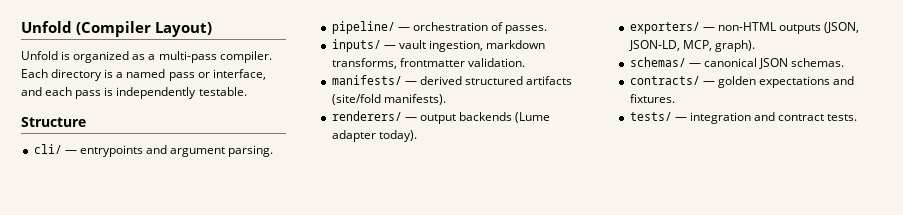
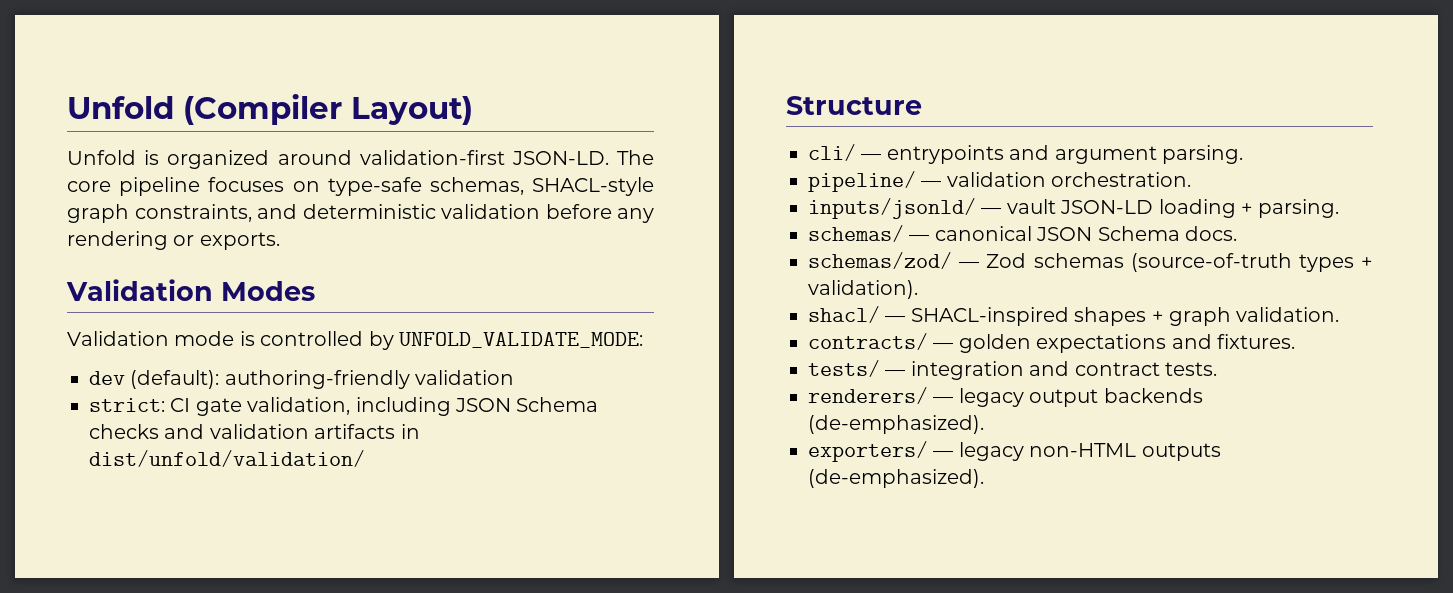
- Unfold is organized as a multi-pass compiler. Each directory is a named pass or interface, and each pass is independently testable.
+ Unfold is organized around validation-first JSON-LD. The core pipeline focuses on type-safe schemas, SHACL-style graph constraints, and deterministic validation before any rendering or exports.
+ Validation Modes
+ Validation mode is controlled by UNFOLD_VALIDATE_MODE:
+ dev (default): authoring-friendly validation
+ strict: CI gate validation, including JSON Schema checks and validation artifacts in dist/unfold/validation/
- pipeline/ — orchestration of passes.
- inputs/ — vault ingestion, markdown transforms, frontmatter validation.
- manifests/ — derived structured artifacts (site/fold manifests).
- renderers/ — output backends (Lume adapter today).
- exporters/ — non-HTML outputs (JSON, JSON-LD, MCP, graph).
- schemas/ — canonical JSON schemas.
+ pipeline/ — validation orchestration.
+ inputs/jsonld/ — vault JSON-LD loading + parsing.
+ schemas/ — canonical JSON Schema docs.
+ schemas/zod/ — Zod schemas (source-of-truth types + validation).
+ shacl/ — SHACL-inspired shapes + graph validation.
+ renderers/ — legacy output backends (de-emphasized).
+ exporters/ — legacy non-HTML outputs (de-emphasized).

